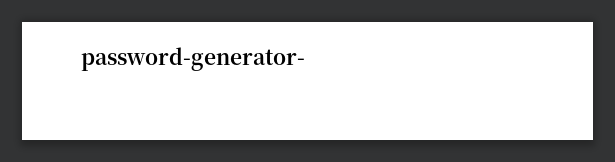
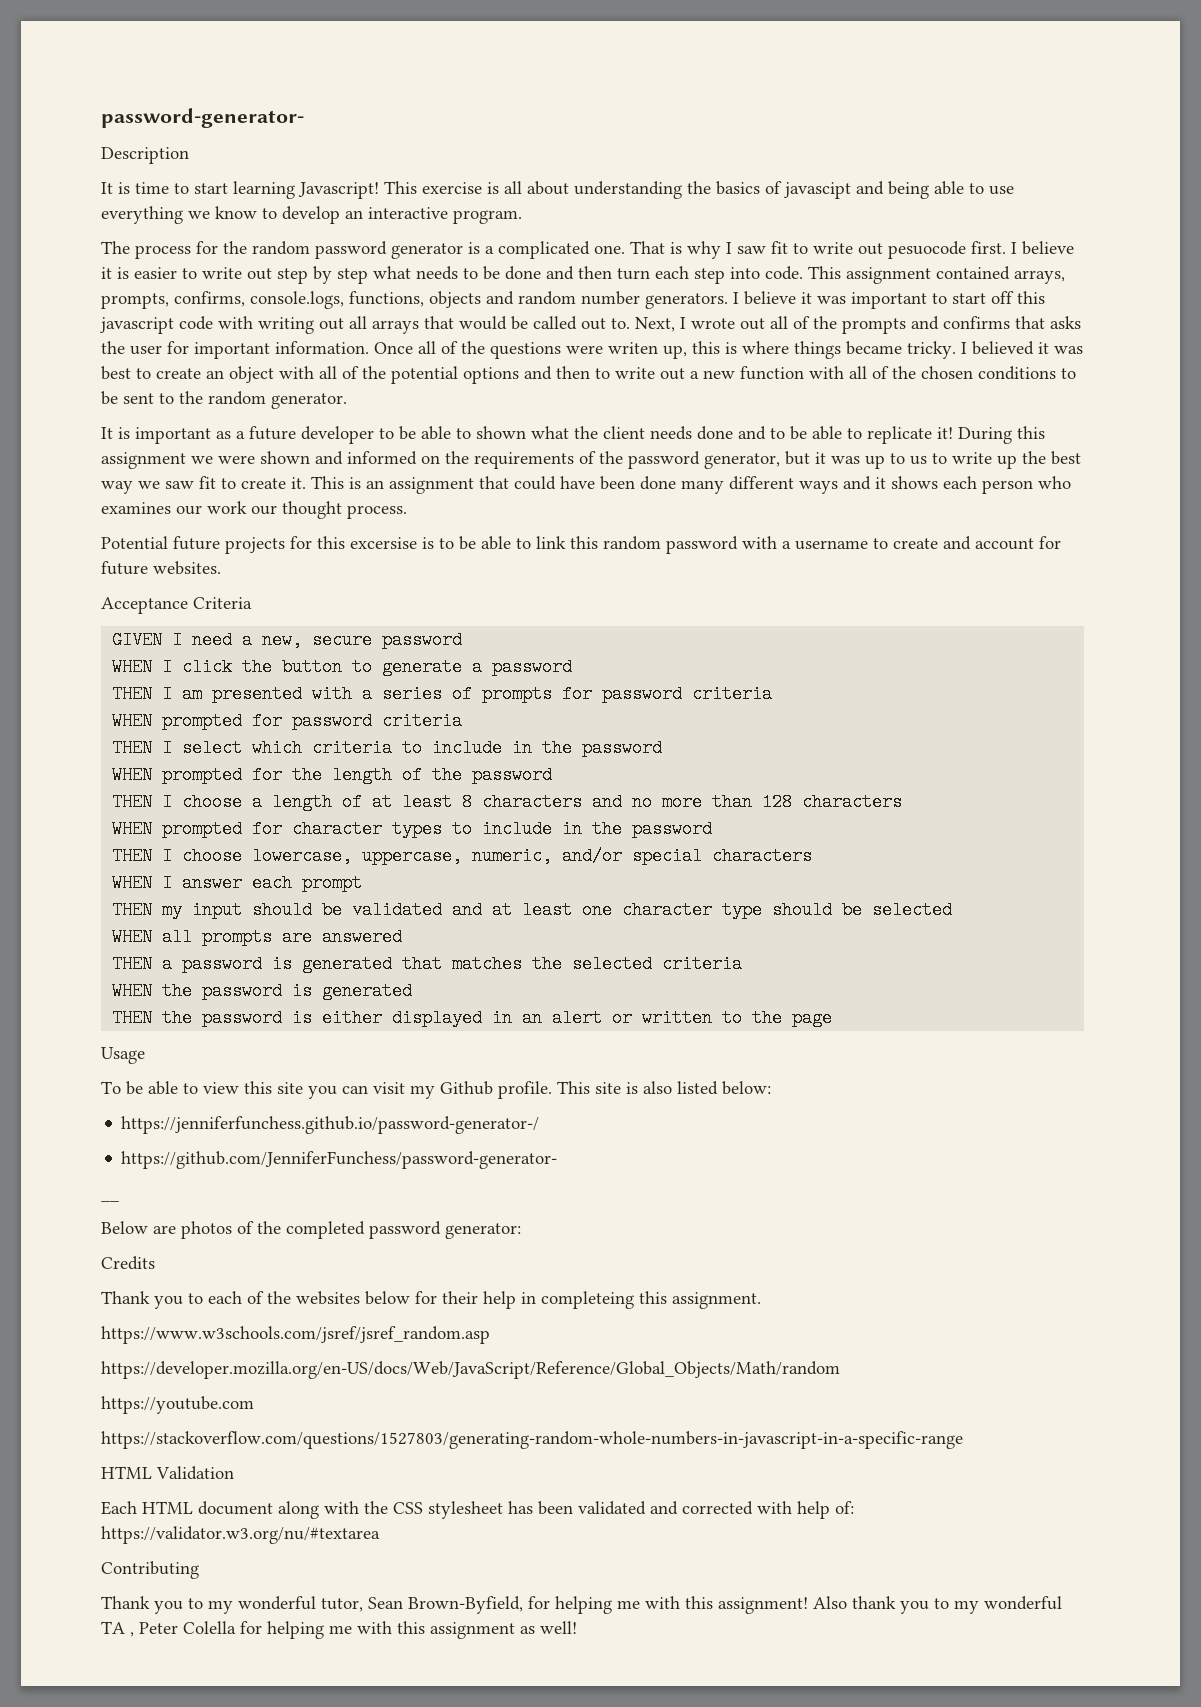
+ Description
+ It is time to start learning Javascript! This exercise is all about understanding the basics of javascipt and being able to use everything we know to develop an interactive program.
+ The process for the random password generator is a complicated one. That is why I saw fit to write out pesuocode first. I believe it is easier to write out step by step what needs to be done and then turn each step into code. This assignment contained arrays, prompts, confirms, console.logs, functions, objects and random number generators. I believe it was important to start off this javascript code with writing out all arrays that would be called out to. Next, I wrote out all of the prompts and confirms that asks the user for important information. Once all of the questions were writen up, this is where things became tricky. I believed it was best to create an object with all of the potential options and then to write out a new function with all of the chosen conditions to be sent to the random generator.
+ It is important as a future developer to be able to shown what the client needs done and to be able to replicate it! During this assignment we were shown and informed on the requirements of the password generator, but it was up to us to write up the best way we saw fit to create it. This is an assignment that could have been done many different ways and it shows each person who examines our work our thought process.
+ Potential future projects for this excersise is to be able to link this random password with a username to create and account for future websites.
+ Acceptance Criteria
+ GIVEN I need a new, secure password
+ WHEN I click the button to generate a password
+ THEN I am presented with a series of prompts for password criteria
+ WHEN prompted for password criteria
+ THEN I select which criteria to include in the password
+ WHEN prompted for the length of the password
+ THEN I choose a length of at least 8 characters and no more than 128 characters
+ WHEN prompted for character types to include in the password
+ THEN I choose lowercase, uppercase, numeric, and/or special characters
+ WHEN I answer each prompt
+ THEN my input should be validated and at least one character type should be selected
+ WHEN all prompts are answered
+ THEN a password is generated that matches the selected criteria
+ WHEN the password is generated
+ THEN the password is either displayed in an alert or written to the page
+ Usage
+ To be able to view this site you can visit my Github profile. This site is also listed below:
+ https://jenniferfunchess.github.io/password-generator-/
+ https://github.com/JenniferFunchess/password-generator-
+ __
+ Below are photos of the completed password generator:
+ Credits
+ Thank you to each of the websites below for their help in completeing this assignment.
+ https://www.w3schools.com/jsref/jsref_random.asp
+ https://developer.mozilla.org/en-US/docs/Web/JavaScript/Reference/Global_Objects/Math/random
+ https://youtube.com
+ https://stackoverflow.com/questions/1527803/generating-random-whole-numbers-in-javascript-in-a-specific-range
+ HTML Validation
+ Each HTML document along with the CSS stylesheet has been validated and corrected with help of: https://validator.w3.org/nu/#textarea
+ Contributing
+ Thank you to my wonderful tutor, Sean Brown-Byfield, for helping me with this assignment! Also thank you to my wonderful TA , Peter Colella for helping me with this assignment as well!

